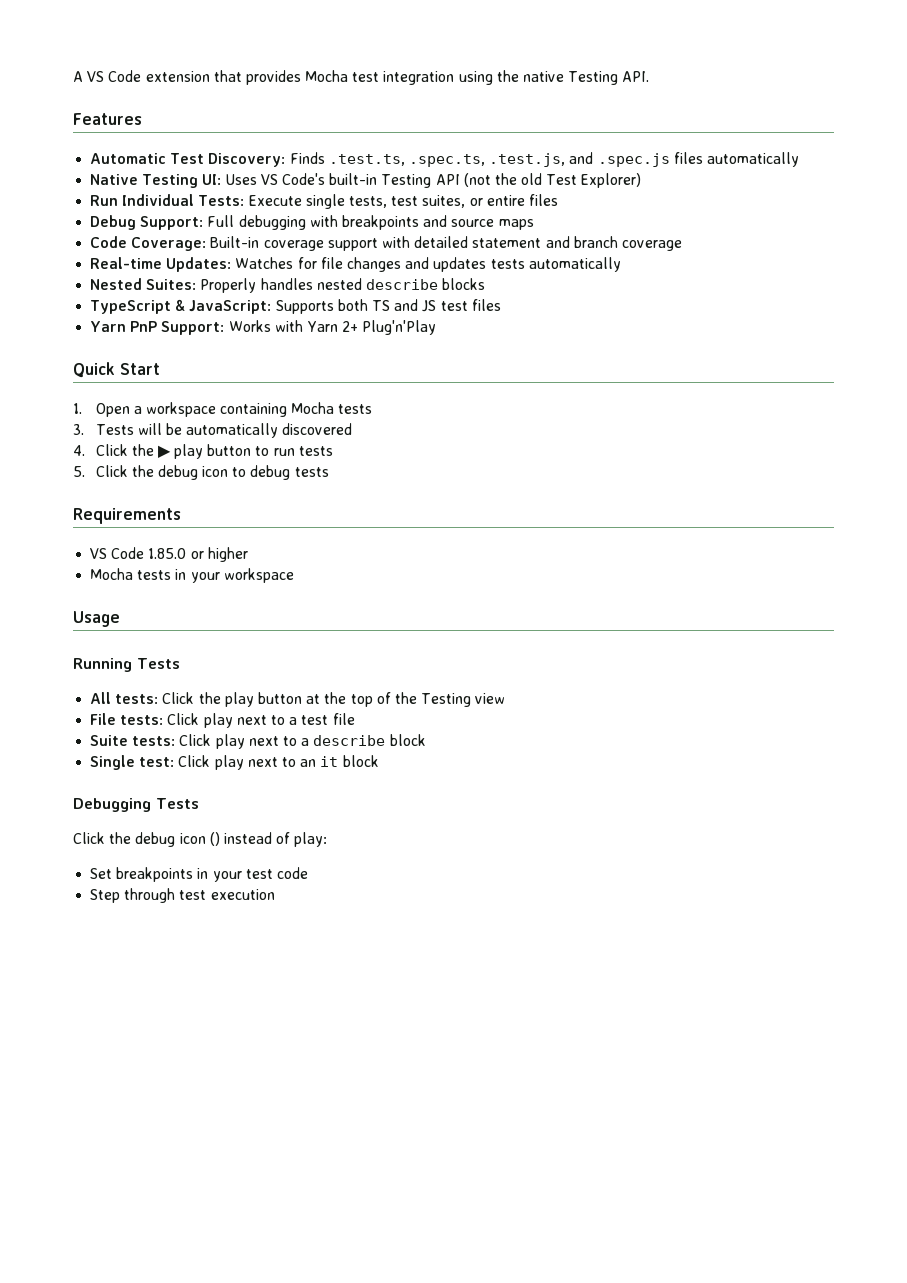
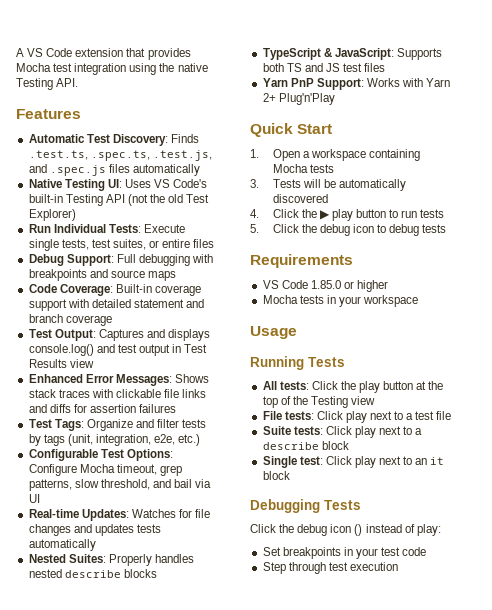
+ Test Output: Captures and displays console.log() and test output in Test Results view
+ Enhanced Error Messages: Shows stack traces with clickable file links and diffs for assertion failures
+ Test Tags: Organize and filter tests by tags (unit, integration, e2e, etc.)
+ Configurable Test Options: Configure Mocha timeout, grep patterns, slow threshold, and bail via UI

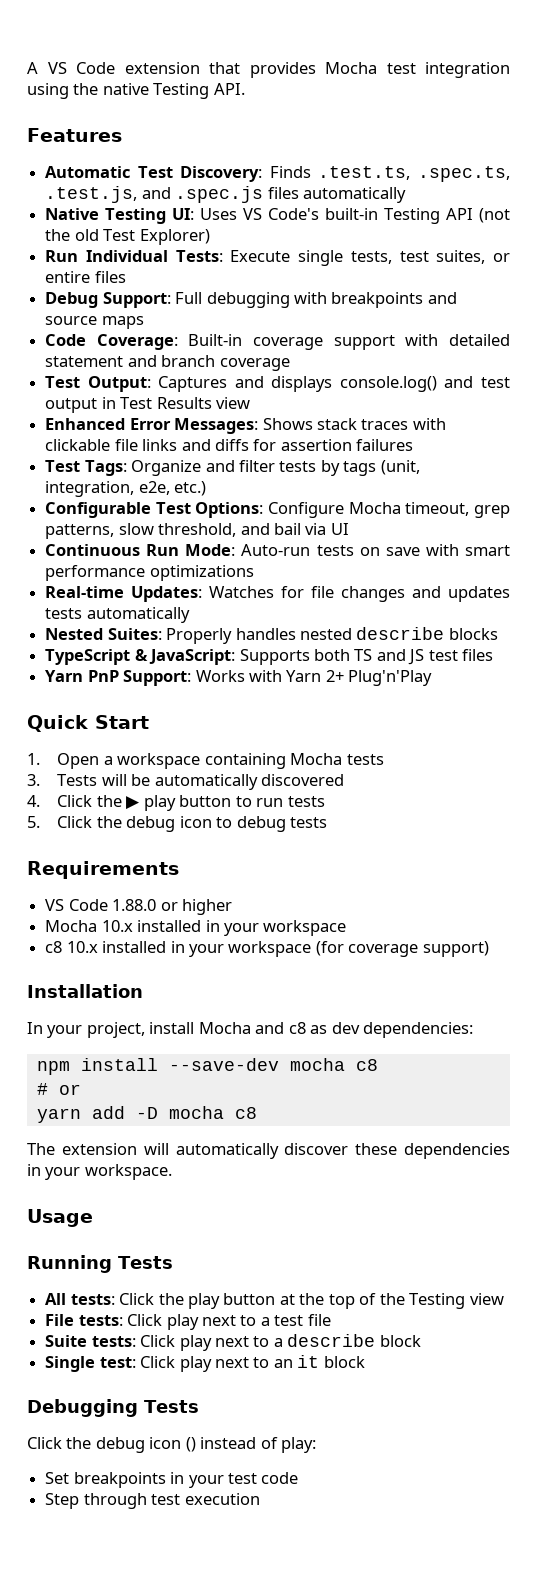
+ Continuous Run Mode: Auto-run tests on save with smart performance optimizations
- VS Code 1.85.0 or higher
+ VS Code 1.88.0 or higher
- Mocha tests in your workspace
+ Mocha 10.x installed in your workspace
+ c8 10.x installed in your workspace (for coverage support)
+ Installation
+ In your project, install Mocha and c8 as dev dependencies:
+ npm install --save-dev mocha c8
+ # or
+ yarn add -D mocha c8
+ The extension will automatically discover these dependencies in your workspace.

